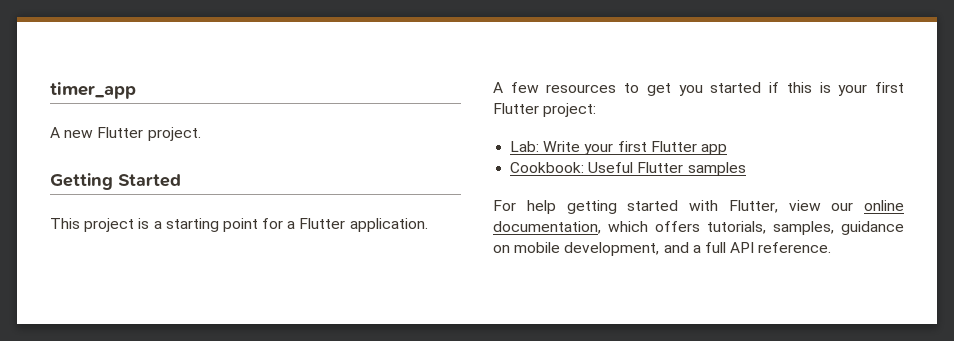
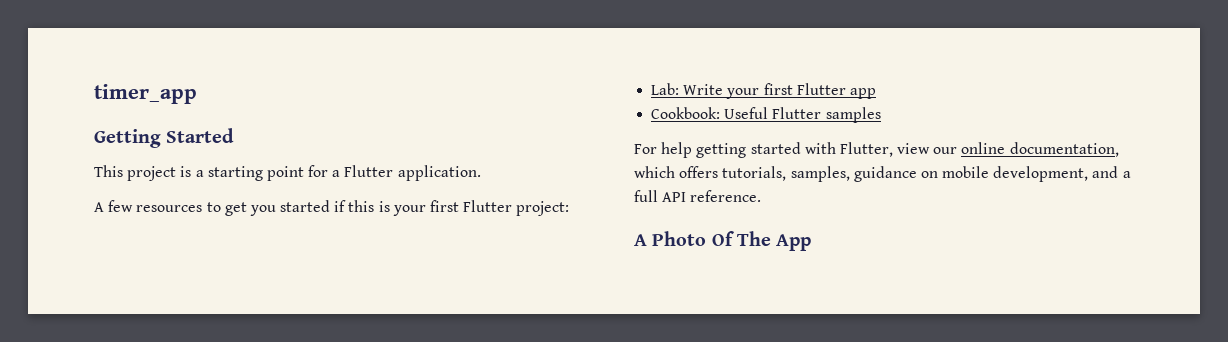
- A new Flutter project.
+ A Photo Of The App

